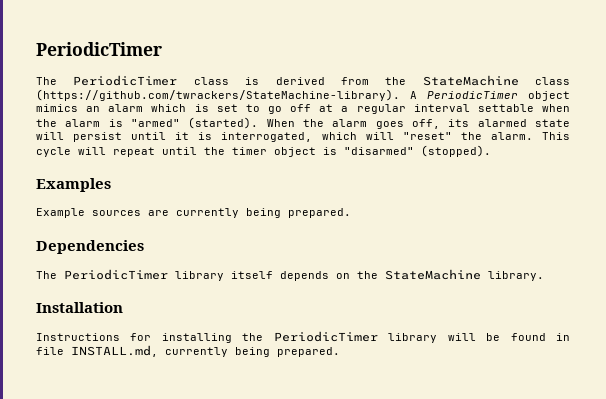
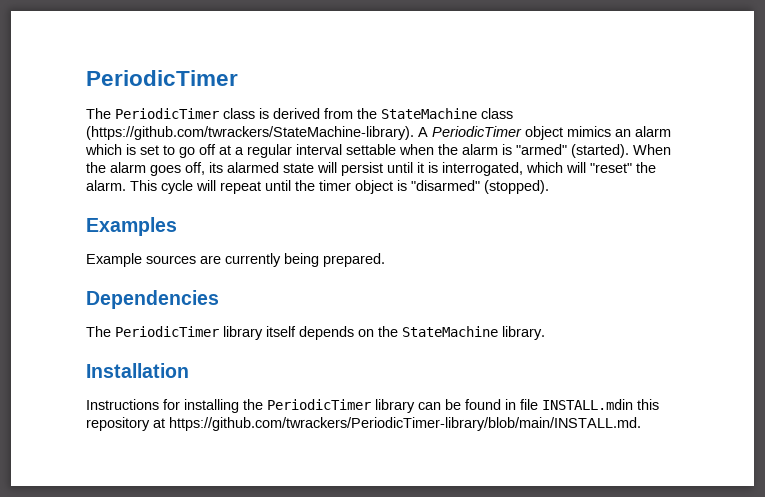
- Instructions for installing the PeriodicTimer library will be found in file INSTALL.md, currently being prepared.
+ Instructions for installing the PeriodicTimer library can be found in file INSTALL.mdin this repository at https://github.com/twrackers/PeriodicTimer-library/blob/main/INSTALL.md.

